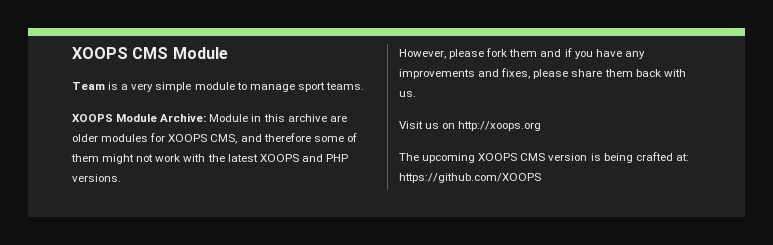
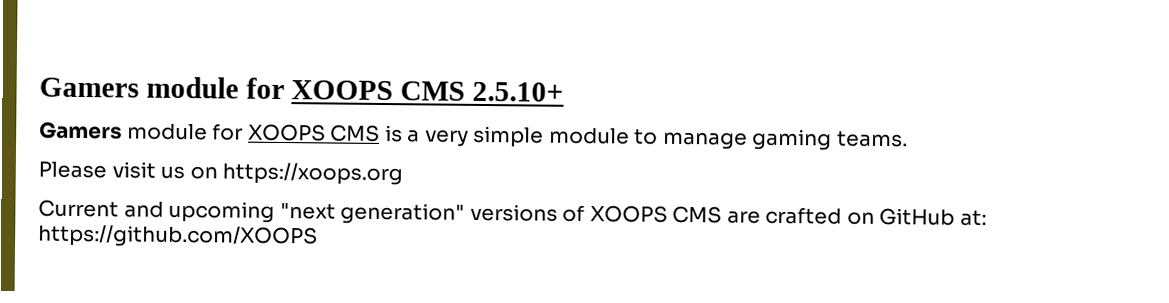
- XOOPS CMS Module
- Team is a very simple module to manage sport teams.
+ Gamers module for XOOPS CMS 2.5.10+
+ Gamers module for XOOPS CMS is a very simple module to manage gaming teams.
- XOOPS Module Archive: Module in this archive are older modules for XOOPS CMS, and therefore some of them might not work with the latest XOOPS and PHP versions.
- However, please fork them and if you have any improvements and fixes, please share them back with us.
- Visit us on http://xoops.org
- The upcoming XOOPS CMS version is being crafted at: https://github.com/XOOPS
+ Please visit us on https://xoops.org
+ Current and upcoming "next generation" versions of XOOPS CMS are crafted on GitHub at: https://github.com/XOOPS

